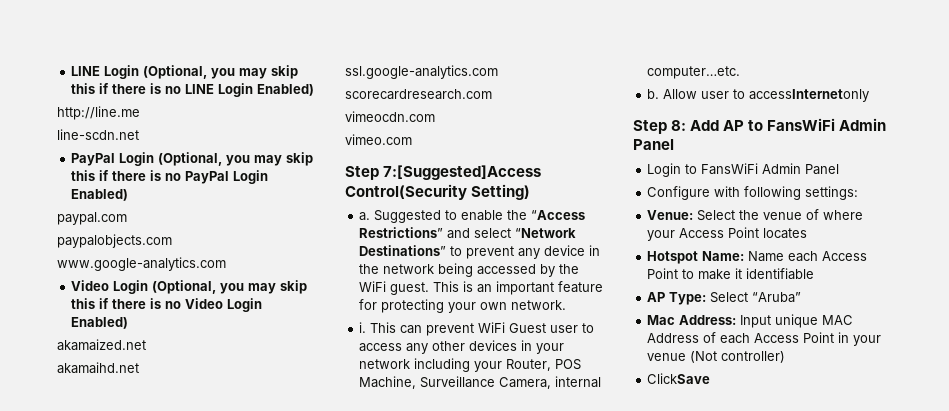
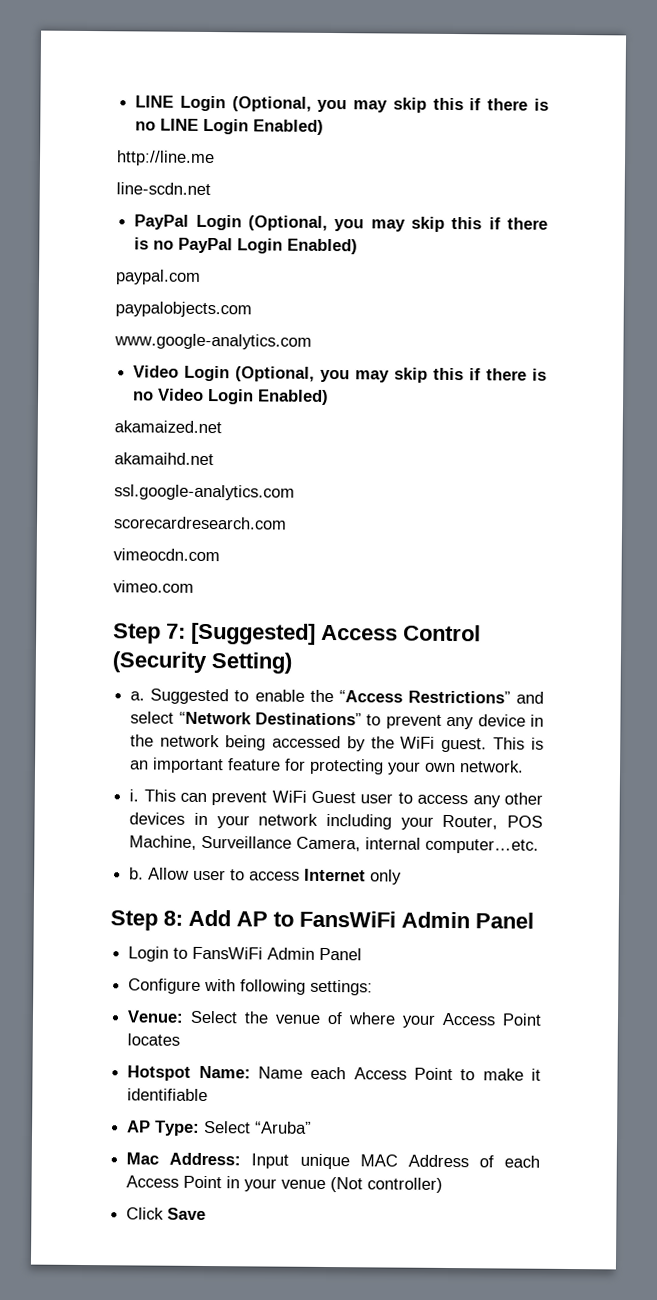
- Step 7:[Suggested]Access Control(Security Setting)
+ Step 7: [Suggested] Access Control (Security Setting)
- Allow user to accessInternetonly
+ Allow user to access Internet only
- ClickSave
+ Click Save

